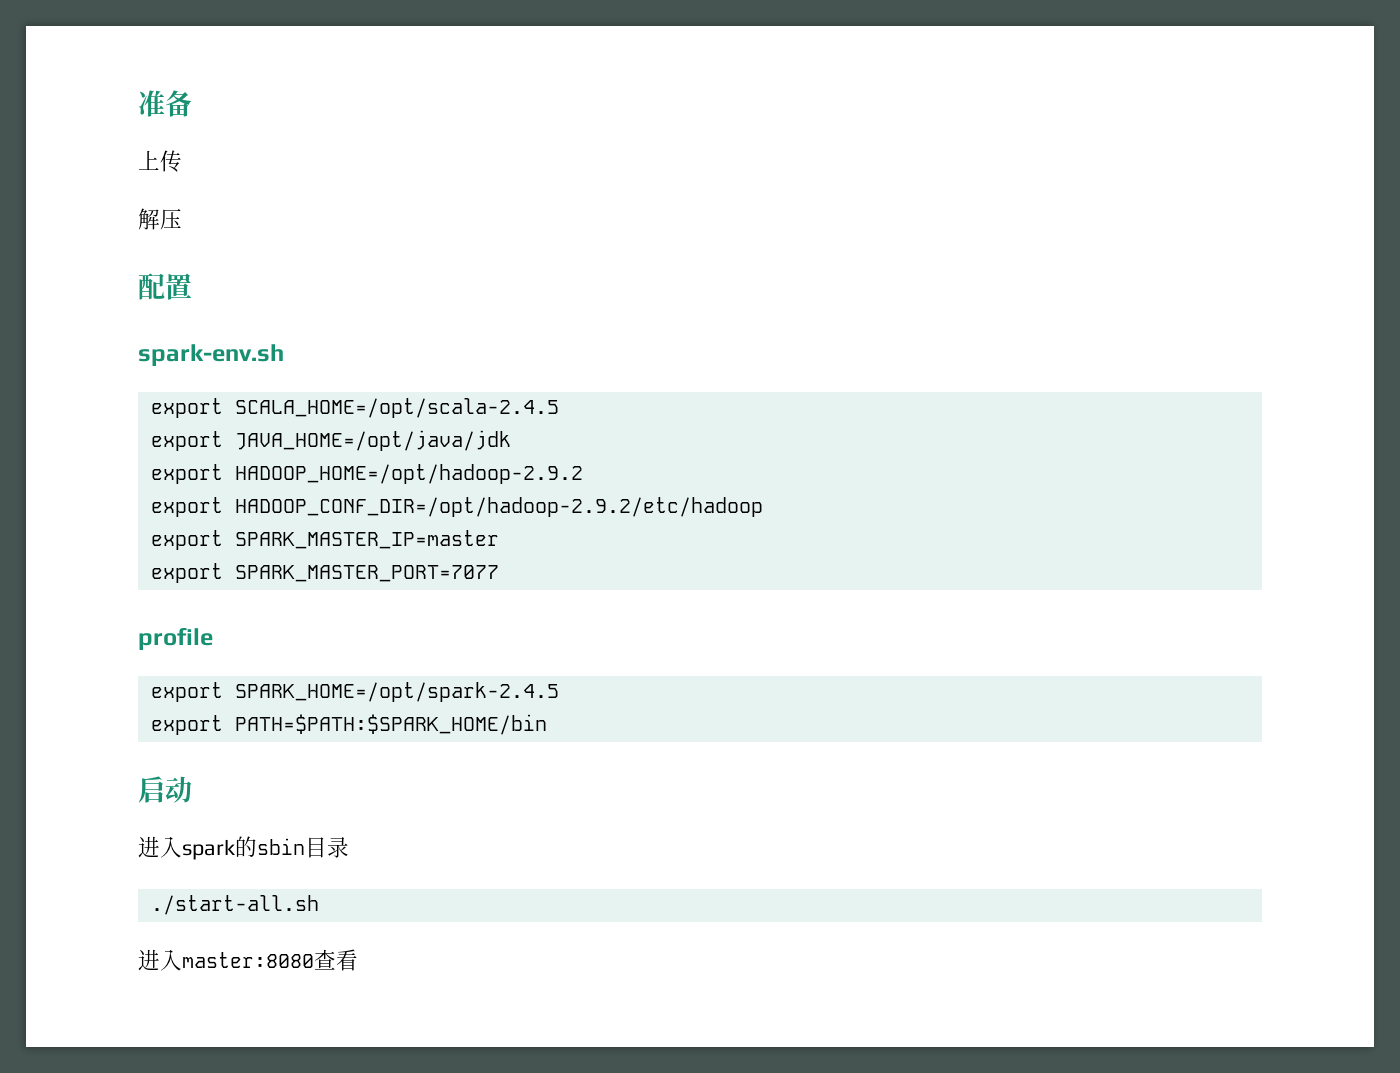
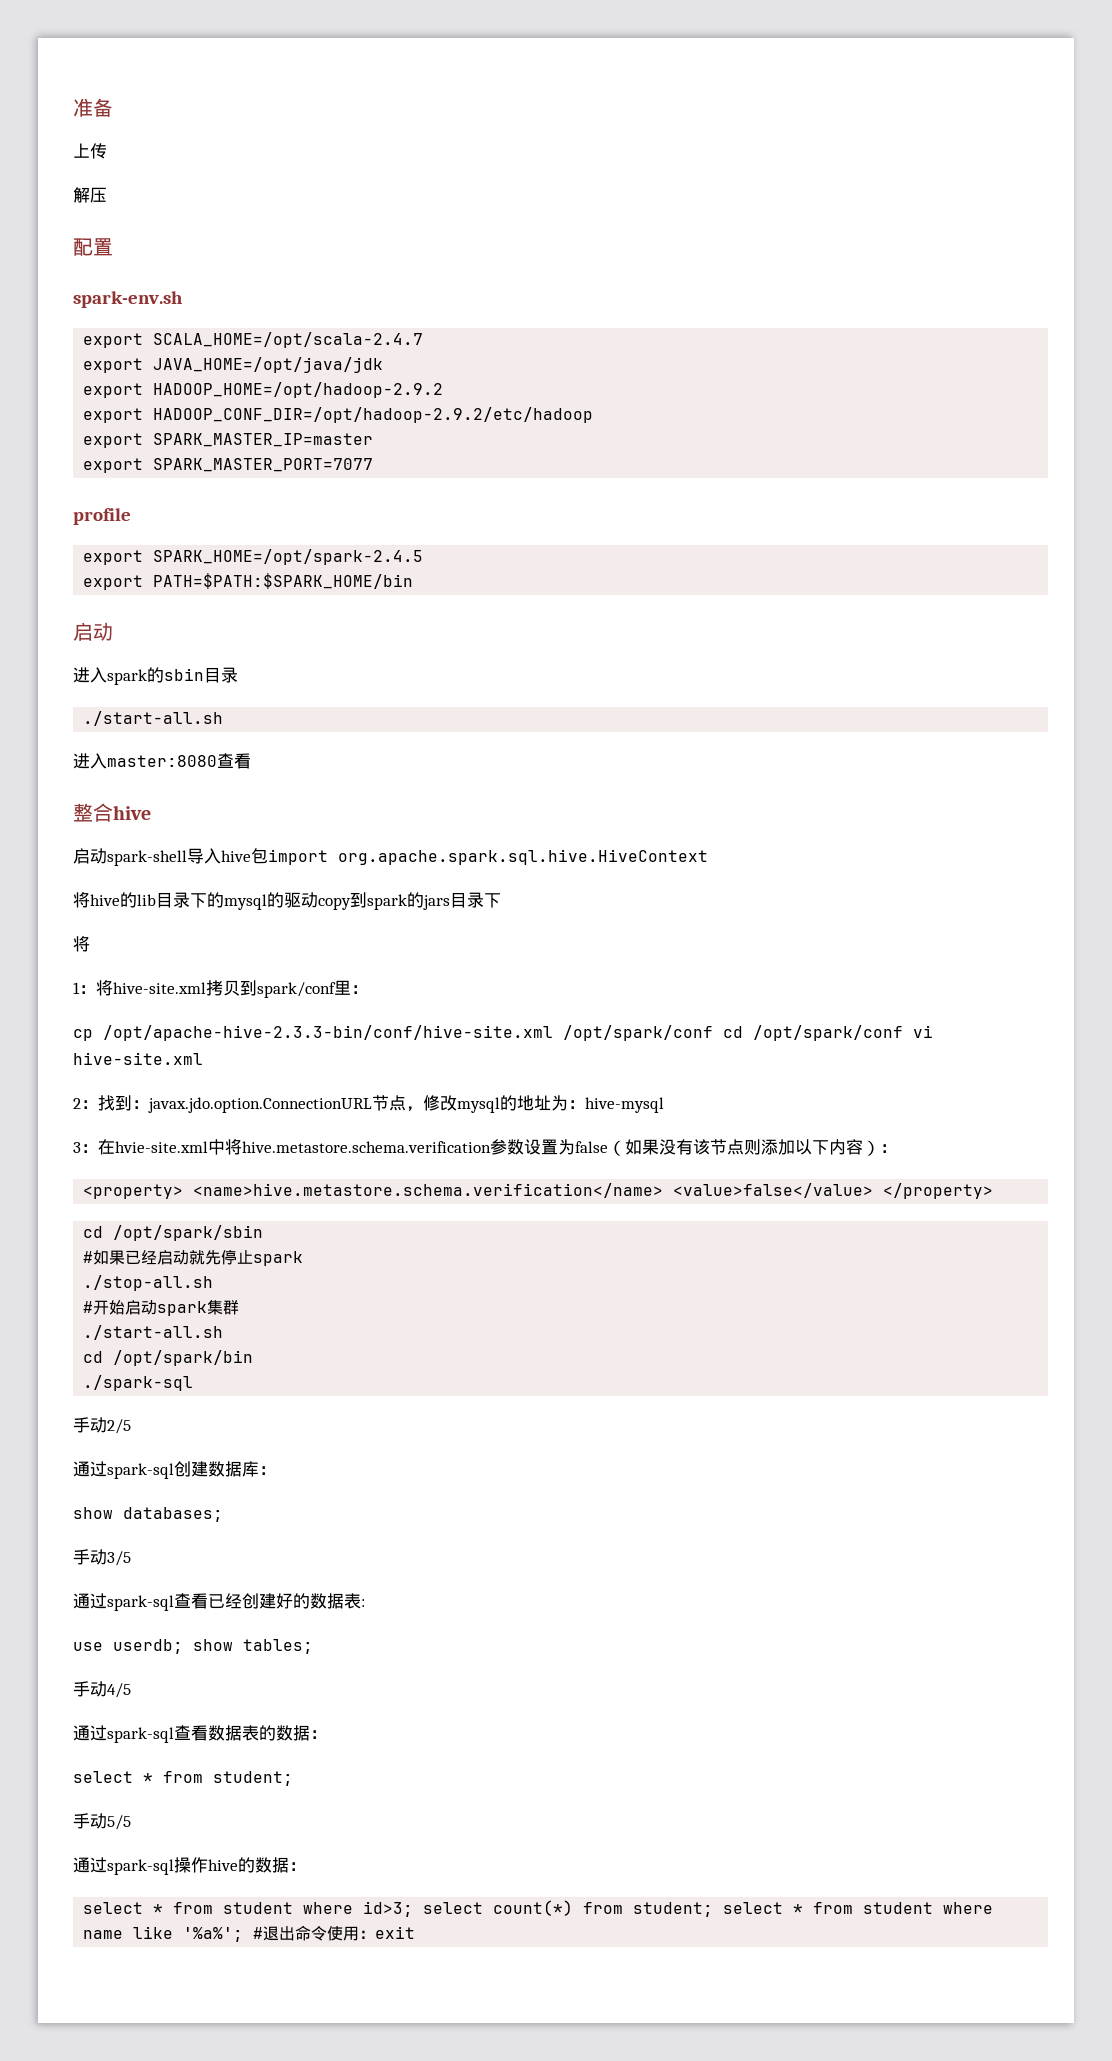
- export SCALA_HOME=/opt/scala-2.4.5
+ export SCALA_HOME=/opt/scala-2.4.7
+ 整合hive
+ 启动spark-shell导入hive包import org.apache.spark.sql.hive.HiveContext
+ 将hive的lib目录下的mysql的驱动copy到spark的jars目录下
+ 将
+ 1：将hive-site.xml拷贝到spark/conf里：
+ cp /opt/apache-hive-2.3.3-bin/conf/hive-site.xml /opt/spark/conf cd /opt/spark/conf vi hive-site.xml
+ 2：找到：javax.jdo.option.ConnectionURL节点，修改mysql的地址为：hive-mysql
+ 3：在hvie-site.xml中将hive.metastore.schema.verification参数设置为false（如果没有该节点则添加以下内容）：
+ <property> <name>hive.metastore.schema.verification</name> <value>false</value> </property>
+ cd /opt/spark/sbin
+ #如果已经启动就先停止spark
+ ./stop-all.sh
+ #开始启动spark集群
+ ./start-all.sh
+ cd /opt/spark/bin
+ ./spark-sql
+ 手动2/5
+ 通过spark-sql创建数据库：
+ show databases;
+ 手动3/5
+ 通过spark-sql查看已经创建好的数据表:
+ use userdb; show tables;
+ 手动4/5
+ 通过spark-sql查看数据表的数据：
+ select * from student;
+ 手动5/5
+ 通过spark-sql操作hive的数据：
+ select * from student where id>3; select count(*) from student; select * from student where name like '%a%'; #退出命令使用：exit

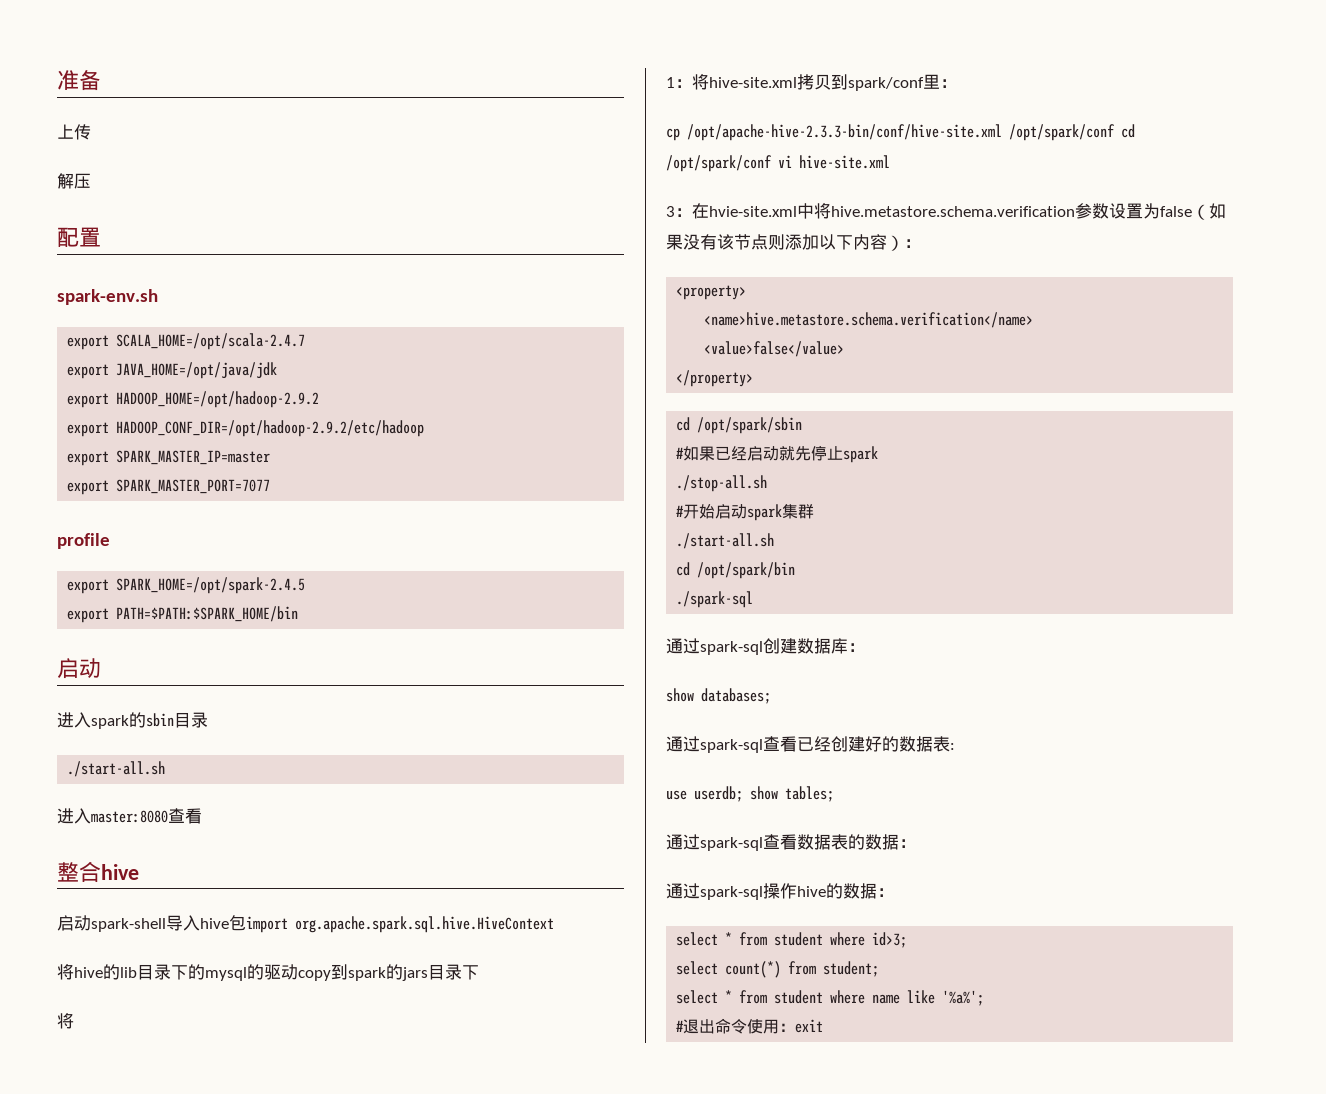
- 2：找到：javax.jdo.option.ConnectionURL节点，修改mysql的地址为：hive-mysql
- <property> <name>hive.metastore.schema.verification</name> <value>false</value> </property>
+ <property>
+ <name>hive.metastore.schema.verification</name>
+ <value>false</value>
+ </property>
- 手动2/5
- 手动3/5
- 手动4/5
- select * from student;
- 手动5/5
- select * from student where id>3; select count(*) from student; select * from student where name like '%a%'; #退出命令使用：exit
+ select * from student where id>3;
+ select count(*) from student;
+ select * from student where name like '%a%';
+ #退出命令使用：exit

